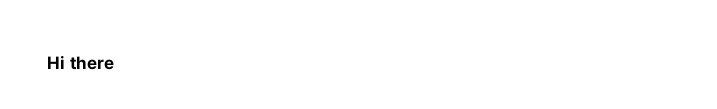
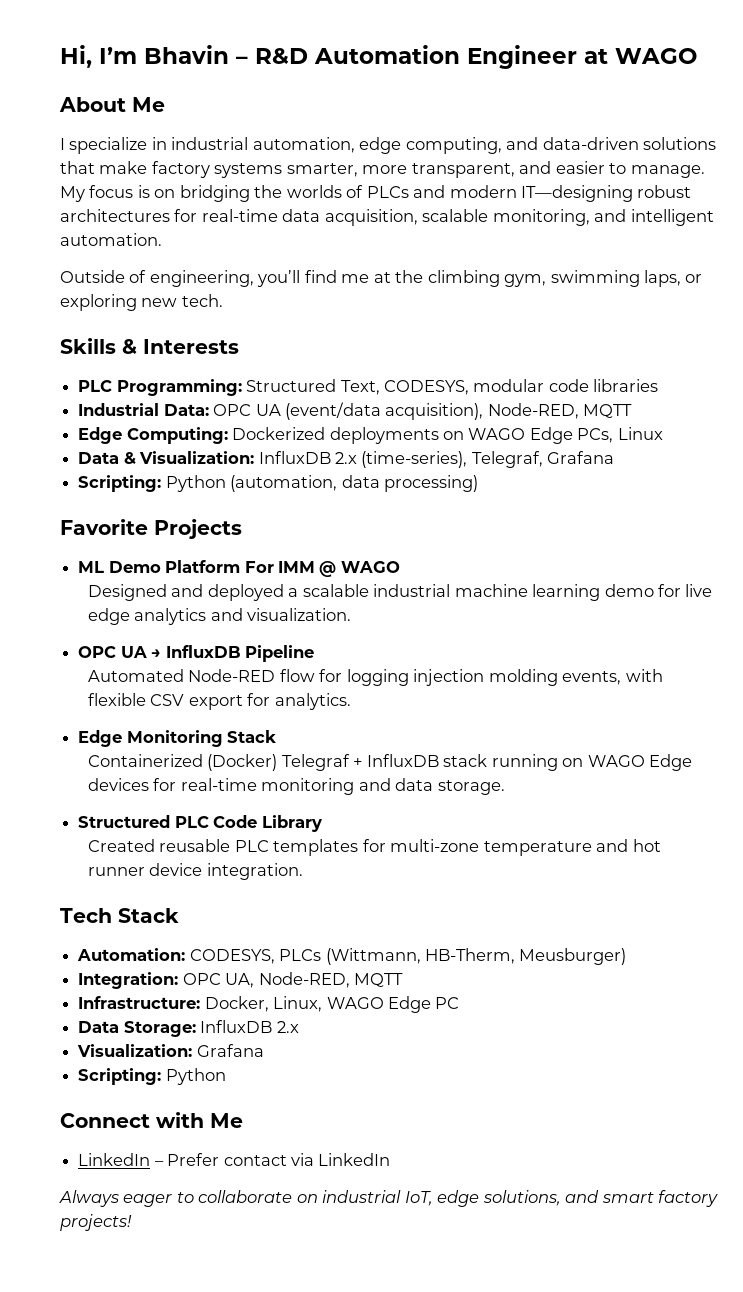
- Hi there
+ Hi, I’m Bhavin – R&D Automation Engineer at WAGO
+ About Me
+ I specialize in industrial automation, edge computing, and data-driven solutions that make factory systems smarter, more transparent, and easier to manage. My focus is on bridging the worlds of PLCs and modern IT—designing robust architectures for real-time data acquisition, scalable monitoring, and intelligent automation.
+ Outside of engineering, you’ll find me at the climbing gym, swimming laps, or exploring new tech.
+ Skills & Interests
+ PLC Programming: Structured Text, CODESYS, modular code libraries
+ Industrial Data: OPC UA (event/data acquisition), Node-RED, MQTT
+ Edge Computing: Dockerized deployments on WAGO Edge PCs, Linux
+ Data & Visualization: InfluxDB 2.x (time-series), Telegraf, Grafana
+ Scripting: Python (automation, data processing)
+ Favorite Projects
+ ML Demo Platform For IMM @ WAGO
+ Designed and deployed a scalable industrial machine learning demo for live edge analytics and visualization.
+ OPC UA → InfluxDB Pipeline
+ Automated Node-RED flow for logging injection molding events, with flexible CSV export for analytics.
+ Edge Monitoring Stack
+ Containerized (Docker) Telegraf + InfluxDB stack running on WAGO Edge devices for real-time monitoring and data storage.
+ Structured PLC Code Library
+ Created reusable PLC templates for multi-zone temperature and hot runner device integration.
+ Tech Stack
+ Automation: CODESYS, PLCs (Wittmann, HB-Therm, Meusburger)
+ Integration: OPC UA, Node-RED, MQTT
+ Infrastructure: Docker, Linux, WAGO Edge PC
+ Data Storage: InfluxDB 2.x
+ Visualization: Grafana
+ Scripting: Python
+ Connect with Me
+ LinkedIn – Prefer contact via LinkedIn
+ Always eager to collaborate on industrial IoT, edge solutions, and smart factory projects!

